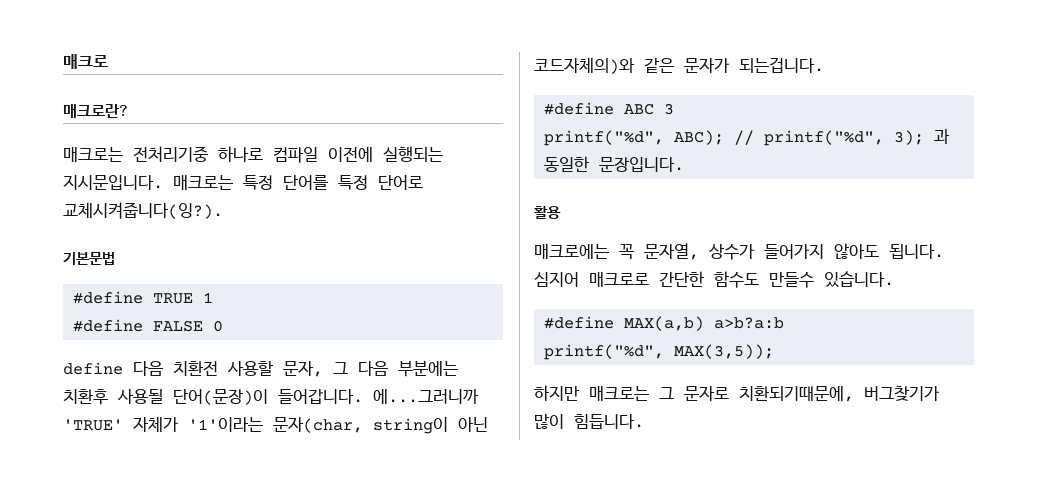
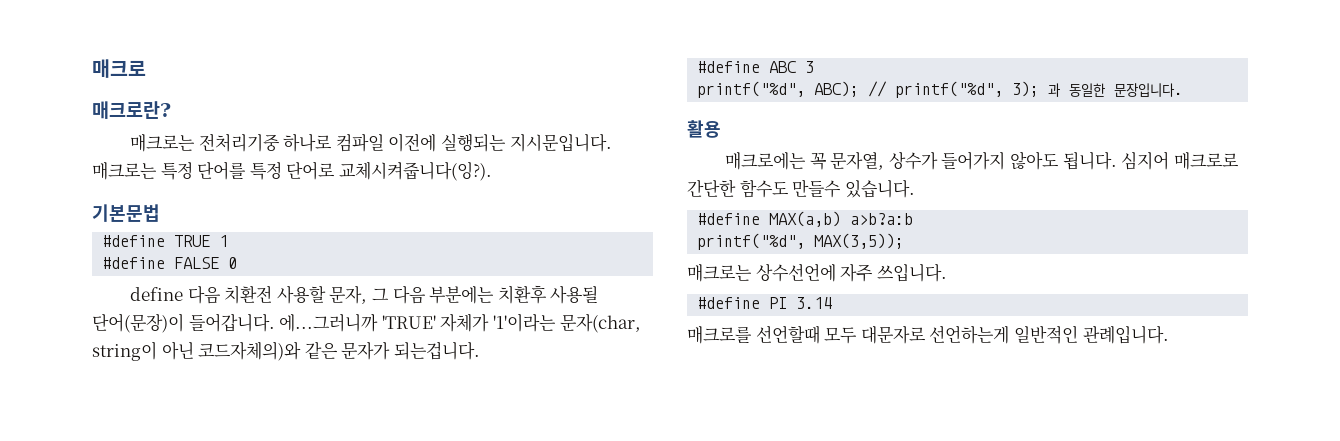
- 하지만 매크로는 그 문자로 치환되기때문에, 버그찾기가 많이 힘듭니다.
+ 매크로는 상수선언에 자주 쓰입니다.
+ #define PI 3.14
+ 매크로를 선언할때 모두 대문자로 선언하는게 일반적인 관례입니다.

